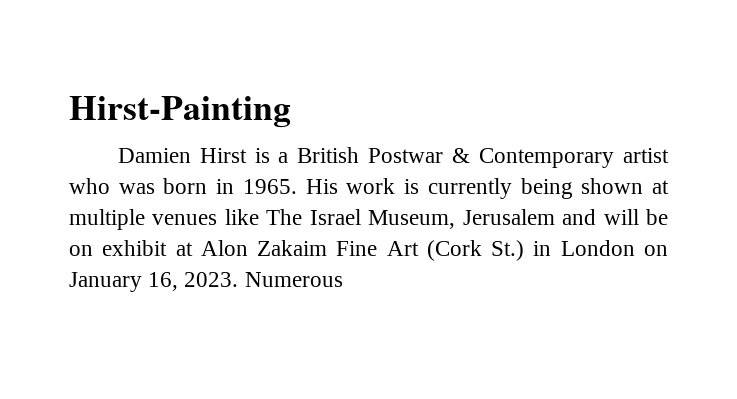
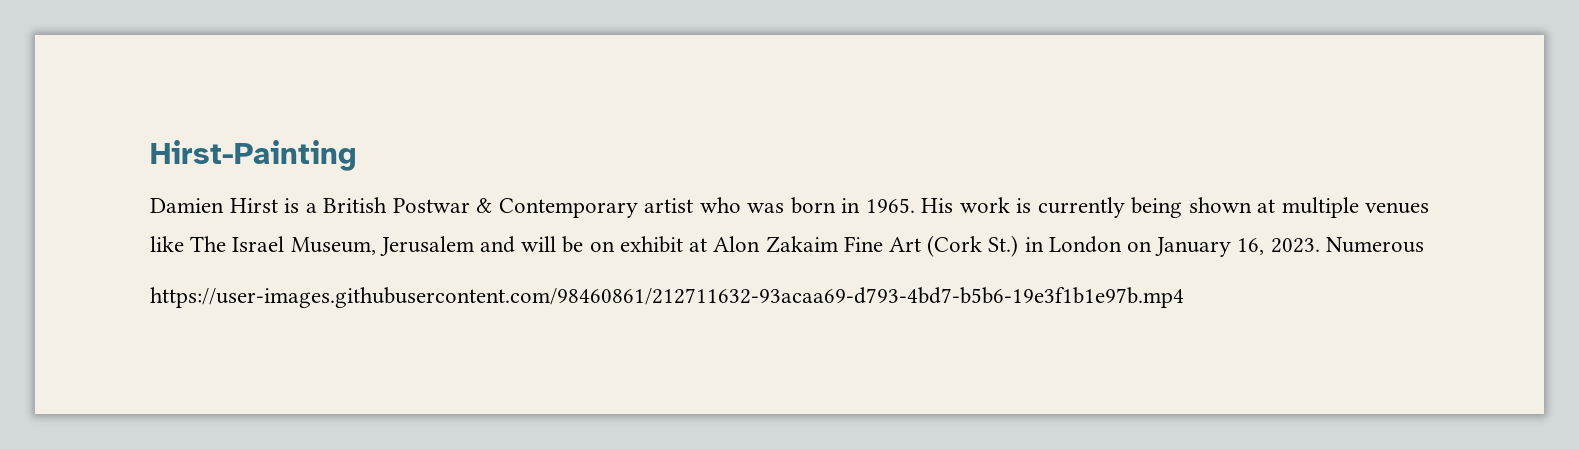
+ https://user-images.githubusercontent.com/98460861/212711632-93acaa69-d793-4bd7-b5b6-19e3f1b1e97b.mp4

